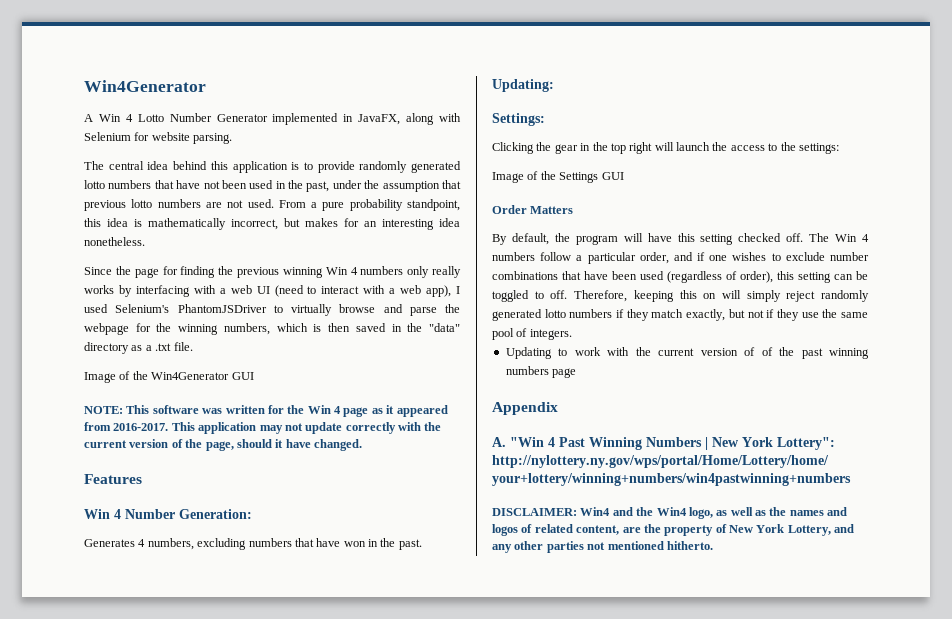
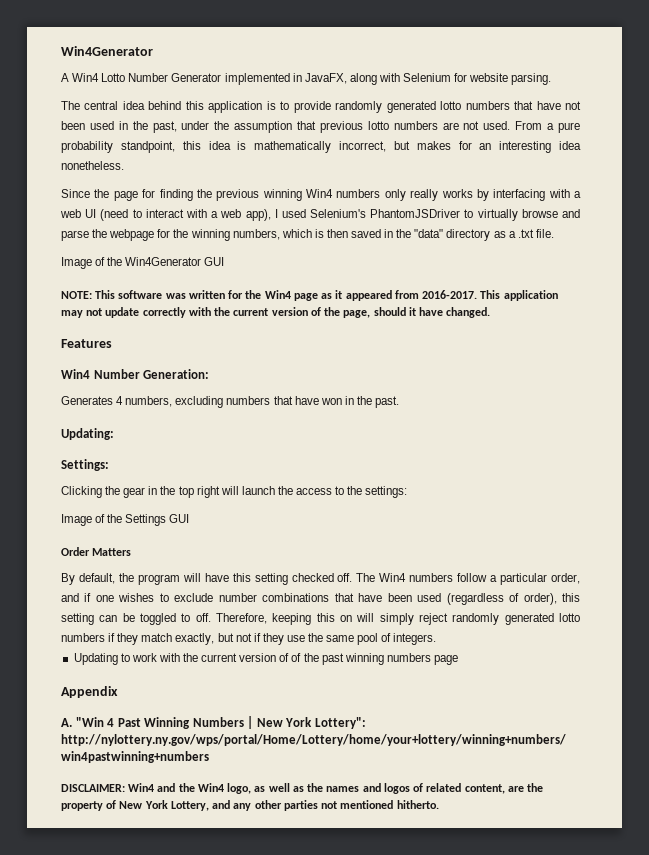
- A Win 4 Lotto Number Generator implemented in JavaFX, along with Selenium for website parsing.
+ A Win4 Lotto Number Generator implemented in JavaFX, along with Selenium for website parsing.
- Since the page for finding the previous winning Win 4 numbers only really works by interfacing with a web UI (need to interact with a web app), I used Selenium's PhantomJSDriver to virtually browse and parse the webpage for the winning numbers, which is then saved in the "data" directory as a .txt file.
+ Since the page for finding the previous winning Win4 numbers only really works by interfacing with a web UI (need to interact with a web app), I used Selenium's PhantomJSDriver to virtually browse and parse the webpage for the winning numbers, which is then saved in the "data" directory as a .txt file.
- NOTE: This software was written for the Win 4 page as it appeared from 2016-2017.
+ NOTE: This software was written for the Win4 page as it appeared from 2016-2017.
- Win 4 Number Generation:
+ Win4 Number Generation:
- The Win 4 numbers follow a particular order, and if one wishes to exclude number combinations that have been used (regardless of order), this setting can be toggled to off.
+ The Win4 numbers follow a particular order, and if one wishes to exclude number combinations that have been used (regardless of order), this setting can be toggled to off.

